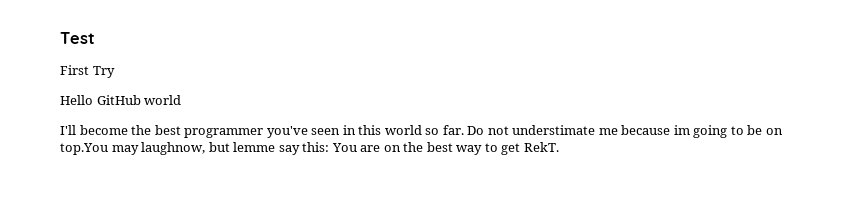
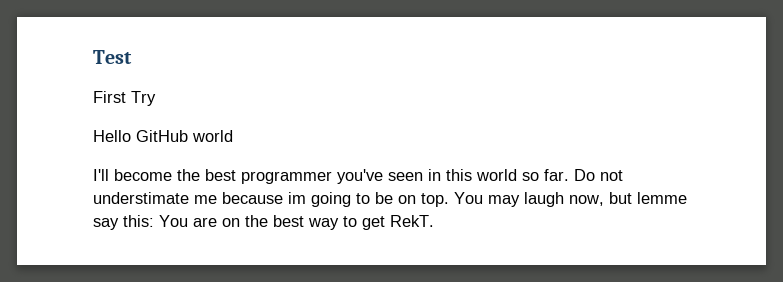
- Do not understimate me because im going to be on top.You may laughnow, but lemme say this: You are on the best way to get RekT.
+ Do not understimate me because im going to be on top. You may laugh now, but lemme say this: You are on the best way to get RekT.

